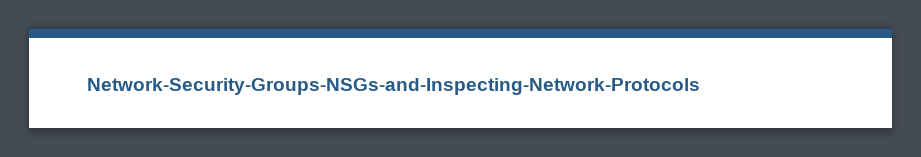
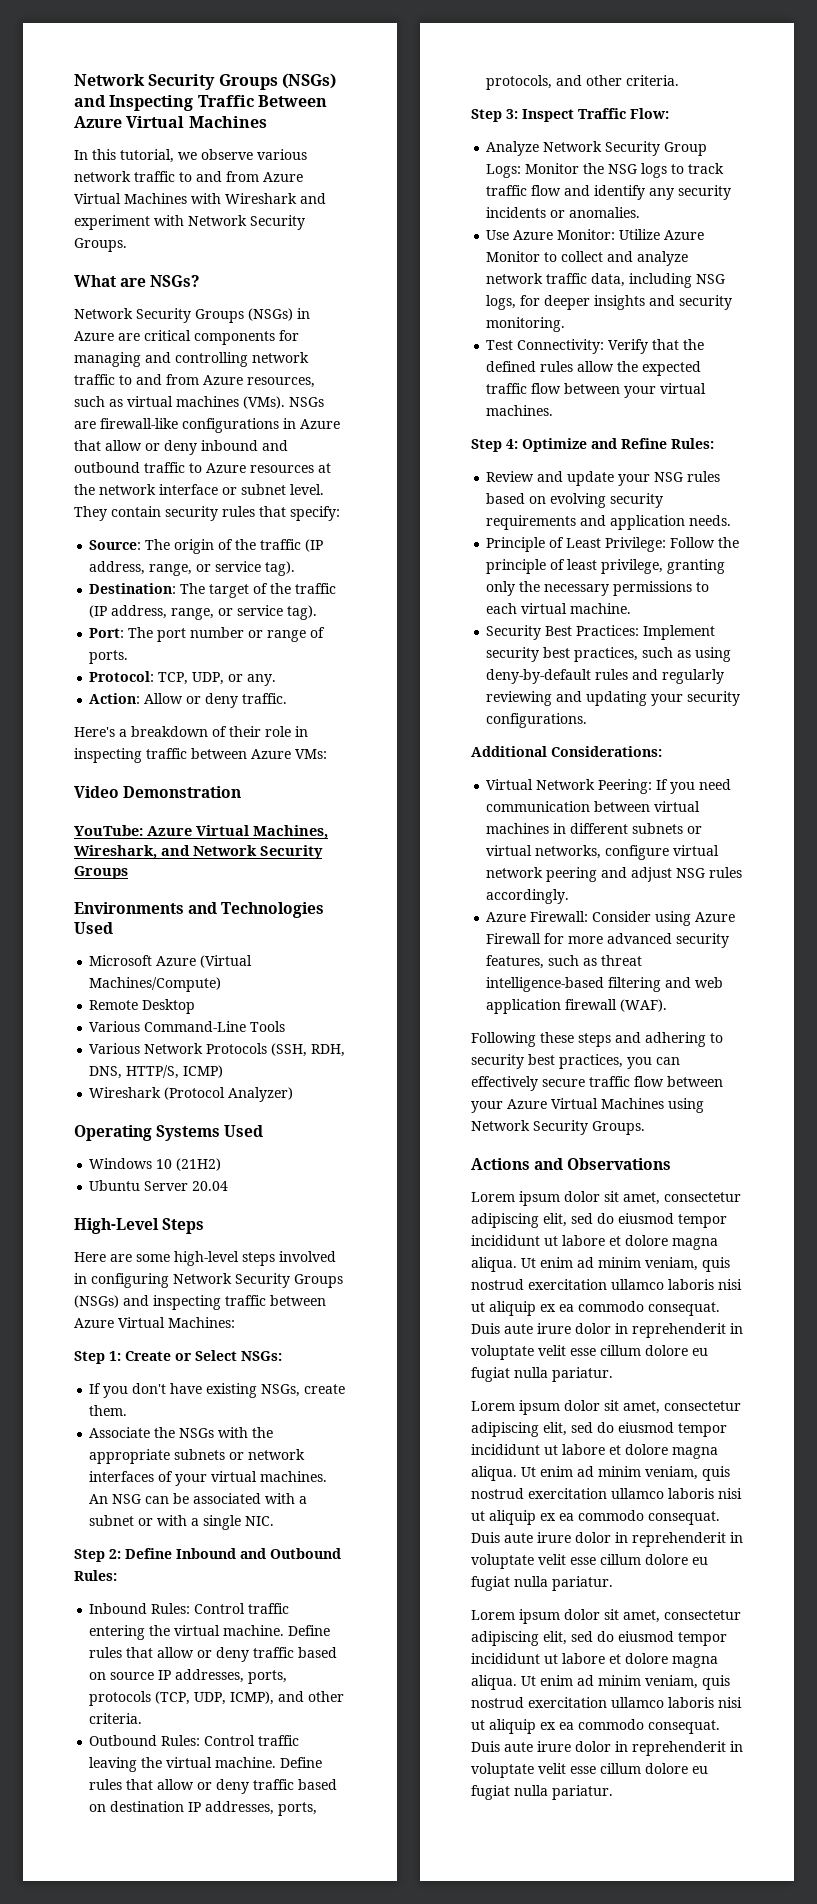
- Network-Security-Groups-NSGs-and-Inspecting-Network-Protocols
+ Network Security Groups (NSGs) and Inspecting Traffic Between Azure Virtual Machines
+ In this tutorial, we observe various network traffic to and from Azure Virtual Machines with Wireshark and experiment with Network Security Groups.
+ What are NSGs?
+ Network Security Groups (NSGs) in Azure are critical components for managing and controlling network traffic to and from Azure resources, such as virtual machines (VMs). NSGs are firewall-like configurations in Azure that allow or deny inbound and outbound traffic to Azure resources at the network interface or subnet level. They contain security rules that specify:
+ Source: The origin of the traffic (IP address, range, or service tag).
+ Destination: The target of the traffic (IP address, range, or service tag).
+ Port: The port number or range of ports.
+ Protocol: TCP, UDP, or any.
+ Action: Allow or deny traffic.
+ Here's a breakdown of their role in inspecting traffic between Azure VMs:
+ Video Demonstration
+ YouTube: Azure Virtual Machines, Wireshark, and Network Security Groups
+ Environments and Technologies Used
+ Microsoft Azure (Virtual Machines/Compute)
+ Remote Desktop
+ Various Command-Line Tools
+ Various Network Protocols (SSH, RDH, DNS, HTTP/S, ICMP)
+ Wireshark (Protocol Analyzer)
+ Operating Systems Used
+ Windows 10 (21H2)
+ Ubuntu Server 20.04
+ High-Level Steps
+ Here are some high-level steps involved in configuring Network Security Groups (NSGs) and inspecting traffic between Azure Virtual Machines:
+ Step 1: Create or Select NSGs:
+ If you don't have existing NSGs, create them.
+ Associate the NSGs with the appropriate subnets or network interfaces of your virtual machines. An NSG can be associated with a subnet or with a single NIC.
+ Step 2: Define Inbound and Outbound Rules:
+ Inbound Rules: Control traffic entering the virtual machine. Define rules that allow or deny traffic based on source IP addresses, ports, protocols (TCP, UDP, ICMP), and other criteria.
+ Outbound Rules: Control traffic leaving the virtual machine. Define rules that allow or deny traffic based on destination IP addresses, ports, protocols, and other criteria.
+ Step 3: Inspect Traffic Flow:
+ Analyze Network Security Group Logs: Monitor the NSG logs to track traffic flow and identify any security incidents or anomalies.
+ Use Azure Monitor: Utilize Azure Monitor to collect and analyze network traffic data, including NSG logs, for deeper insights and security monitoring.
+ Test Connectivity: Verify that the defined rules allow the expected traffic flow between your virtual machines.
+ Step 4: Optimize and Refine Rules:
+ Review and update your NSG rules based on evolving security requirements and application needs.
+ Principle of Least Privilege: Follow the principle of least privilege, granting only the necessary permissions to each virtual machine.
+ Security Best Practices: Implement security best practices, such as using deny-by-default rules and regularly reviewing and updating your security configurations.
+ Additional Considerations:
+ Virtual Network Peering: If you need communication between virtual machines in different subnets or virtual networks, configure virtual network peering and adjust NSG rules accordingly.
+ Azure Firewall: Consider using Azure Firewall for more advanced security features, such as threat intelligence-based filtering and web application firewall (WAF).
+ Following these steps and adhering to security best practices, you can effectively secure traffic flow between your Azure Virtual Machines using Network Security Groups.
+ Actions and Observations
+ Lorem ipsum dolor sit amet, consectetur adipiscing elit, sed do eiusmod tempor incididunt ut labore et dolore magna aliqua. Ut enim ad minim veniam, quis nostrud exercitation ullamco laboris nisi ut aliquip ex ea commodo consequat. Duis aute irure dolor in reprehenderit in voluptate velit esse cillum dolore eu fugiat nulla pariatur.
+ Lorem ipsum dolor sit amet, consectetur adipiscing elit, sed do eiusmod tempor incididunt ut labore et dolore magna aliqua. Ut enim ad minim veniam, quis nostrud exercitation ullamco laboris nisi ut aliquip ex ea commodo consequat. Duis aute irure dolor in reprehenderit in voluptate velit esse cillum dolore eu fugiat nulla pariatur.
+ Lorem ipsum dolor sit amet, consectetur adipiscing elit, sed do eiusmod tempor incididunt ut labore et dolore magna aliqua. Ut enim ad minim veniam, quis nostrud exercitation ullamco laboris nisi ut aliquip ex ea commodo consequat. Duis aute irure dolor in reprehenderit in voluptate velit esse cillum dolore eu fugiat nulla pariatur.

